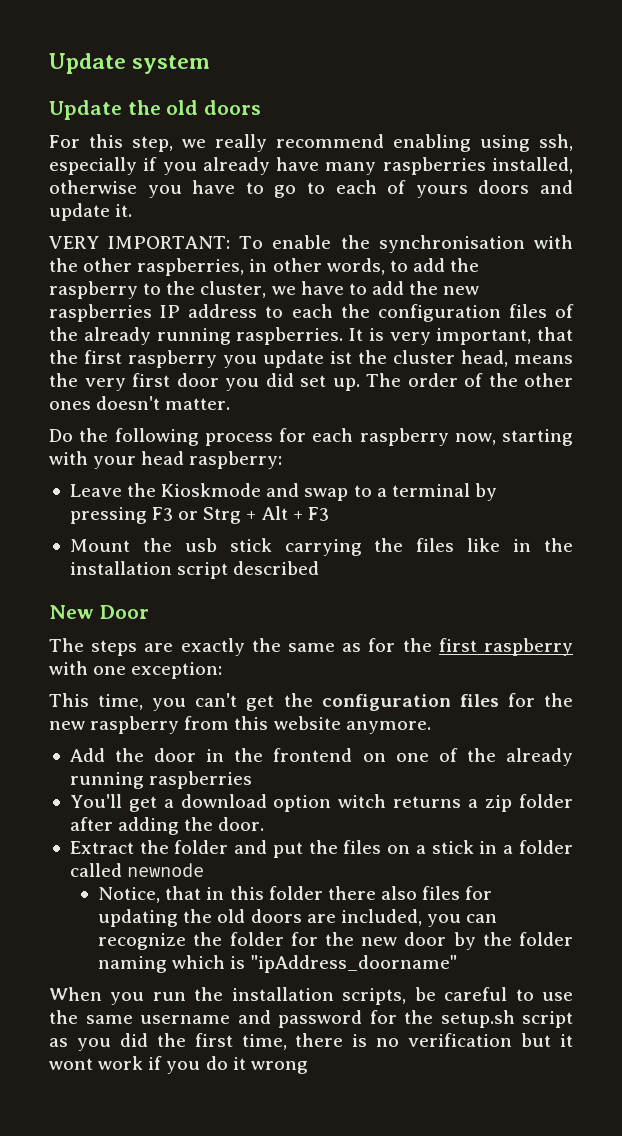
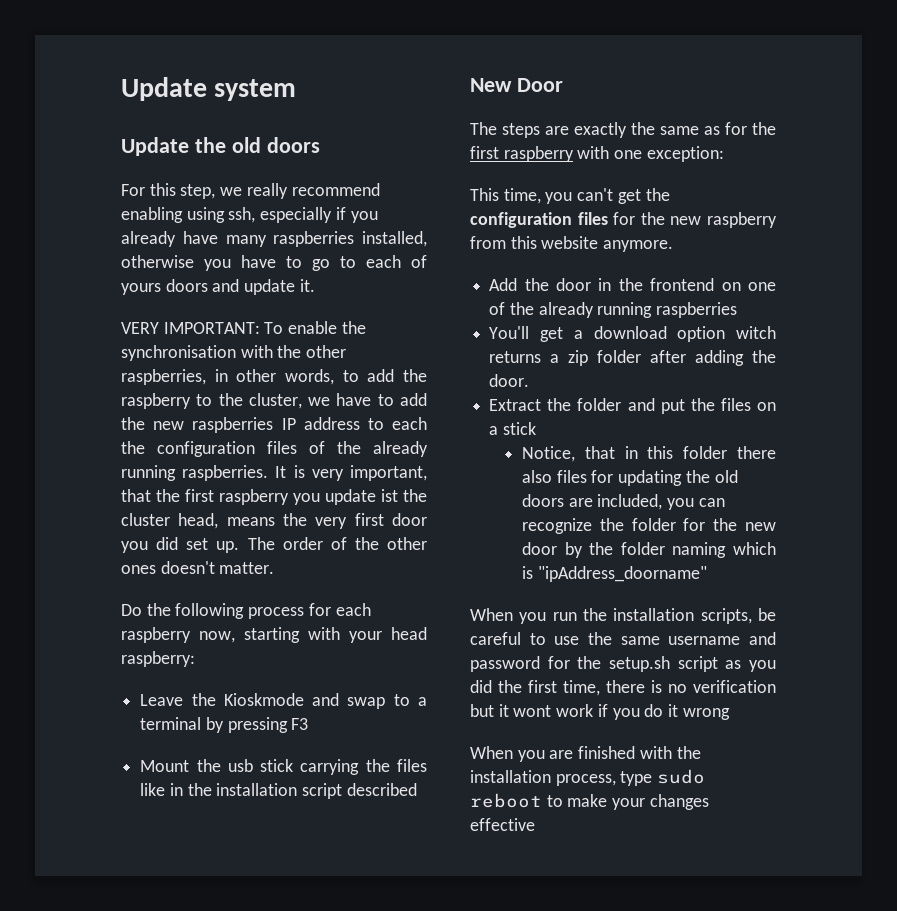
- Leave the Kioskmode and swap to a terminal by pressing F3 or Strg + Alt + F3
+ Leave the Kioskmode and swap to a terminal by pressing F3
- Extract the folder and put the files on a stick in a folder called newnode
+ Extract the folder and put the files on a stick
+ When you are finished with the installation process, type sudo reboot to make your changes effective

